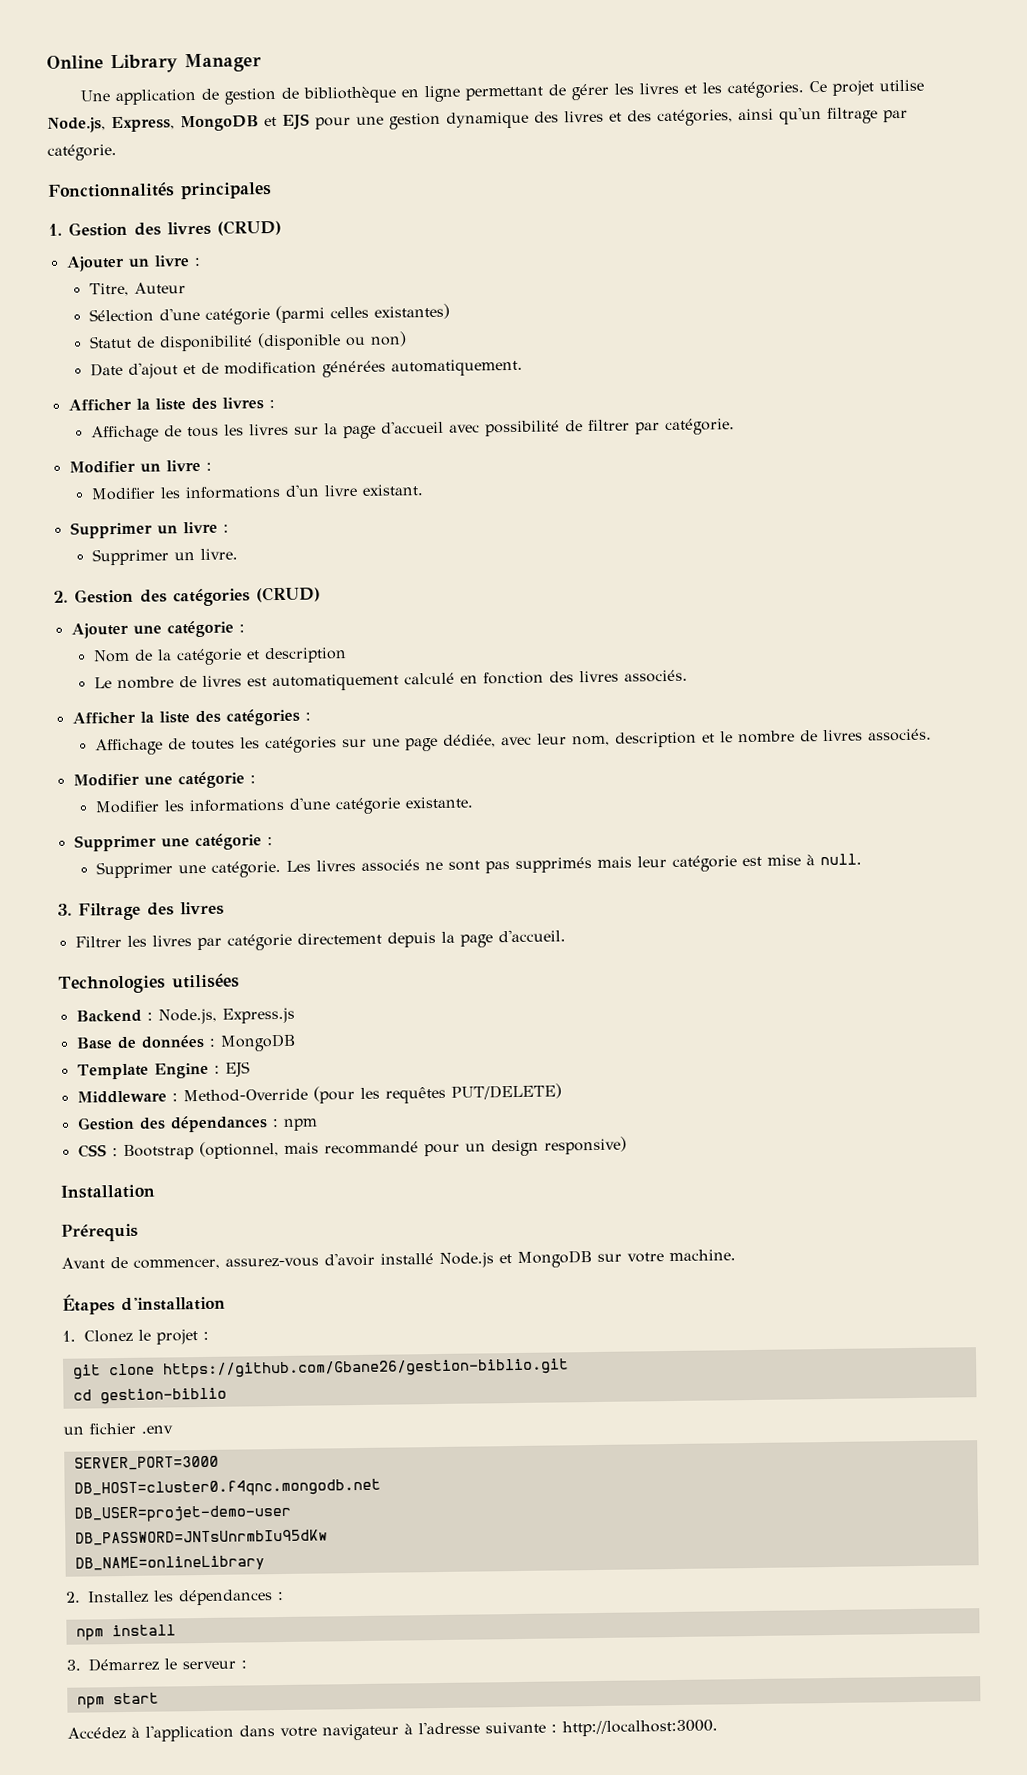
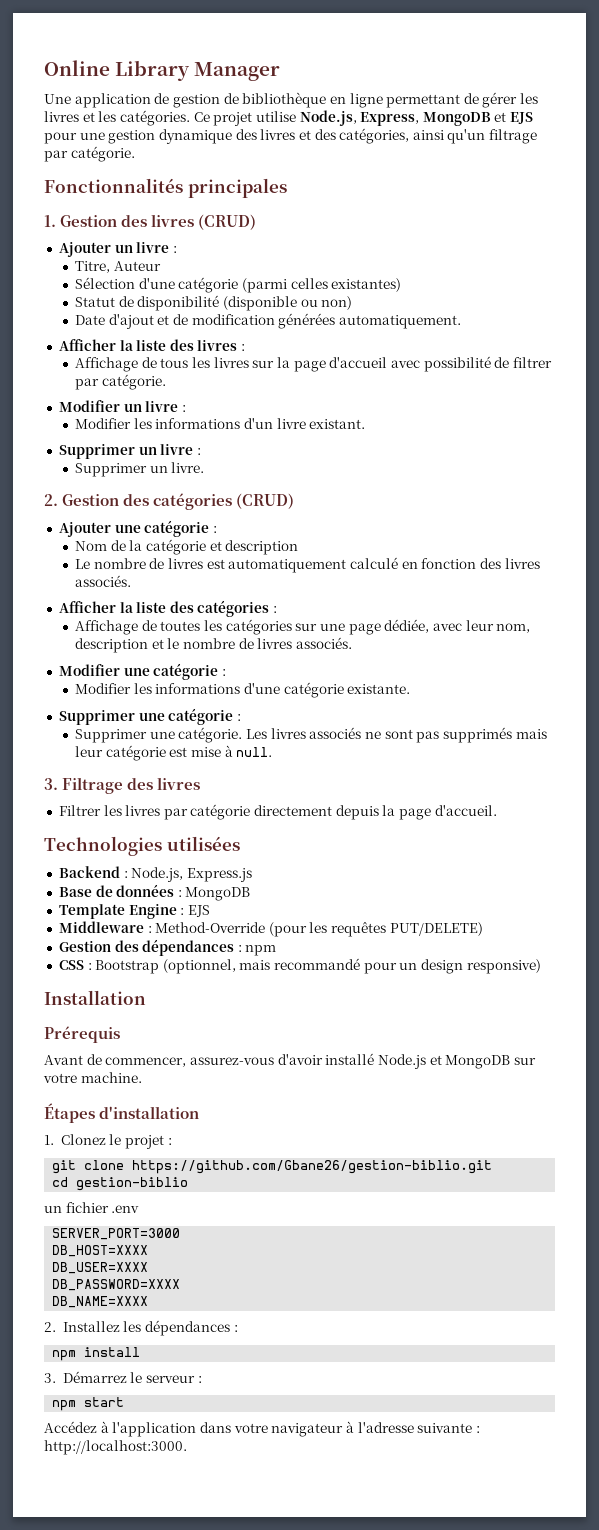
- DB_HOST=cluster0.f4qnc.mongodb.net
- DB_USER=projet-demo-user
- DB_PASSWORD=JNTsUnrmbIu95dKw
- DB_NAME=onlineLibrary
+ DB_HOST=XXXX
+ DB_USER=XXXX
+ DB_PASSWORD=XXXX
+ DB_NAME=XXXX

